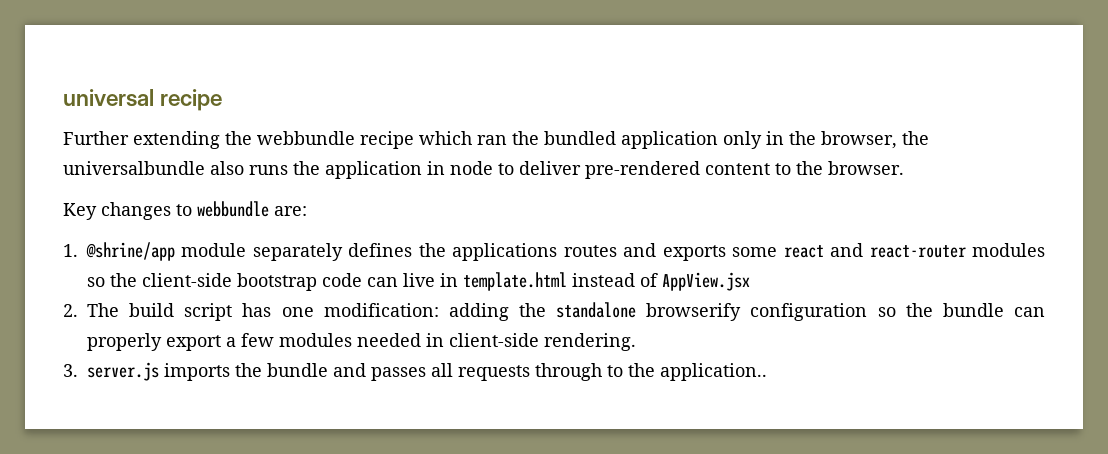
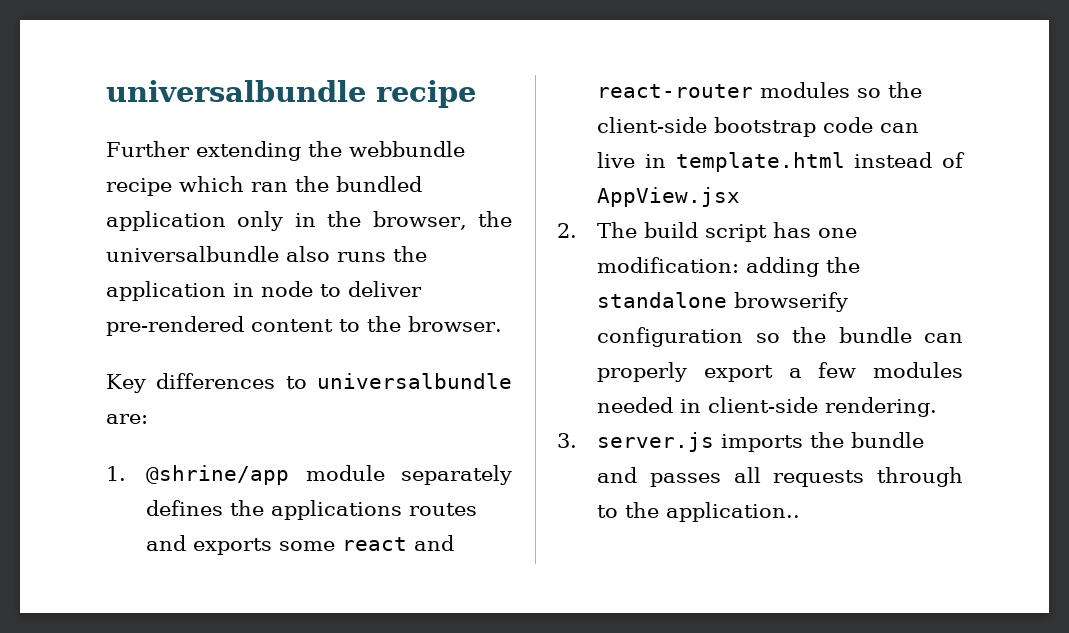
- universal recipe
+ universalbundle recipe
- Key changes to webbundle are:
+ Key differences to universalbundle are:

